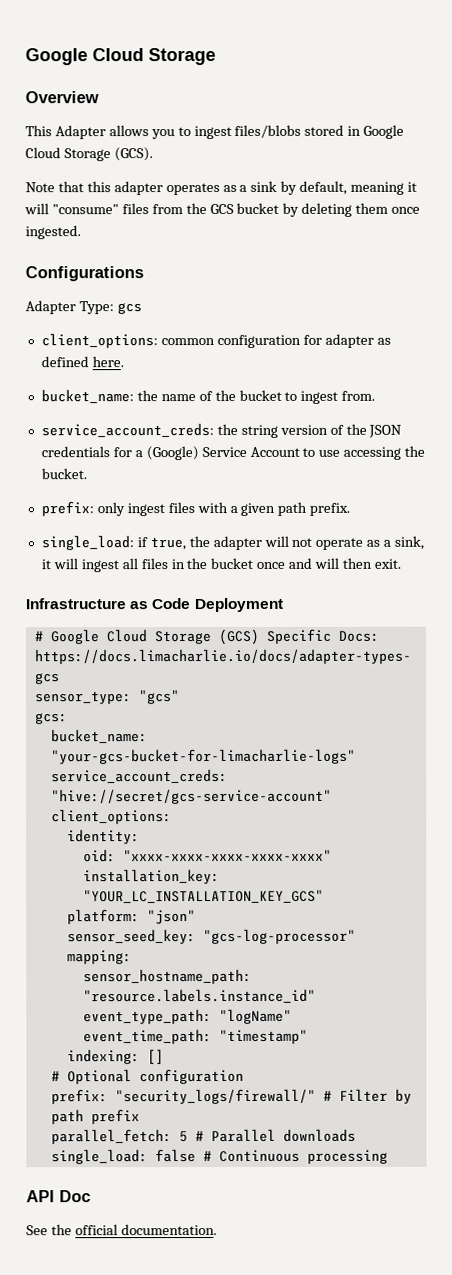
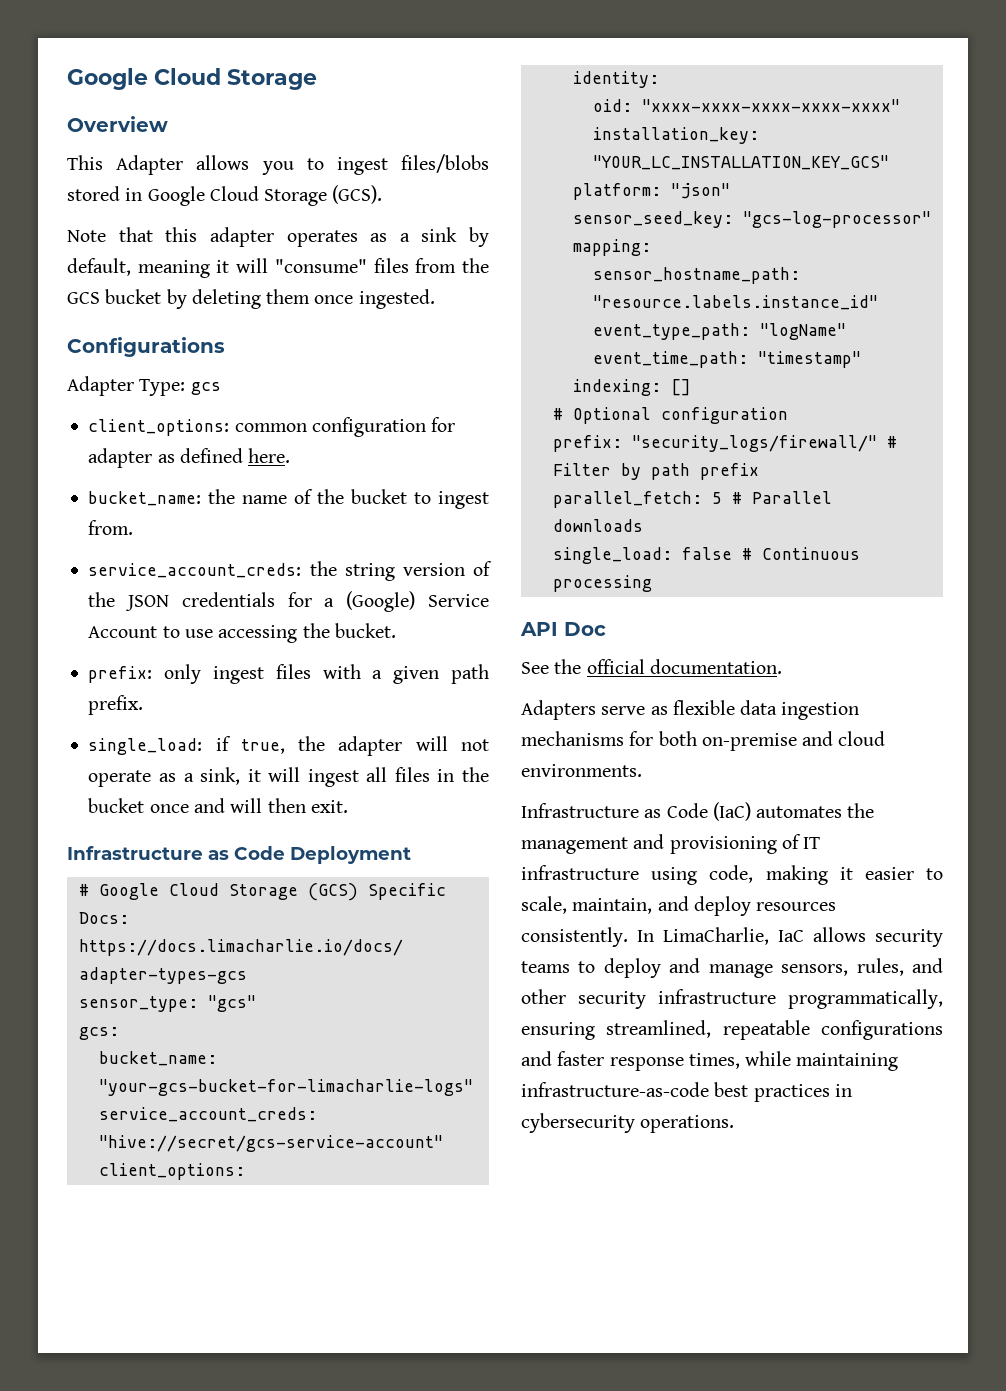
+ Adapters serve as flexible data ingestion mechanisms for both on-premise and cloud environments.
+ Infrastructure as Code (IaC) automates the management and provisioning of IT infrastructure using code, making it easier to scale, maintain, and deploy resources consistently. In LimaCharlie, IaC allows security teams to deploy and manage sensors, rules, and other security infrastructure programmatically, ensuring streamlined, repeatable configurations and faster response times, while maintaining infrastructure-as-code best practices in cybersecurity operations.

